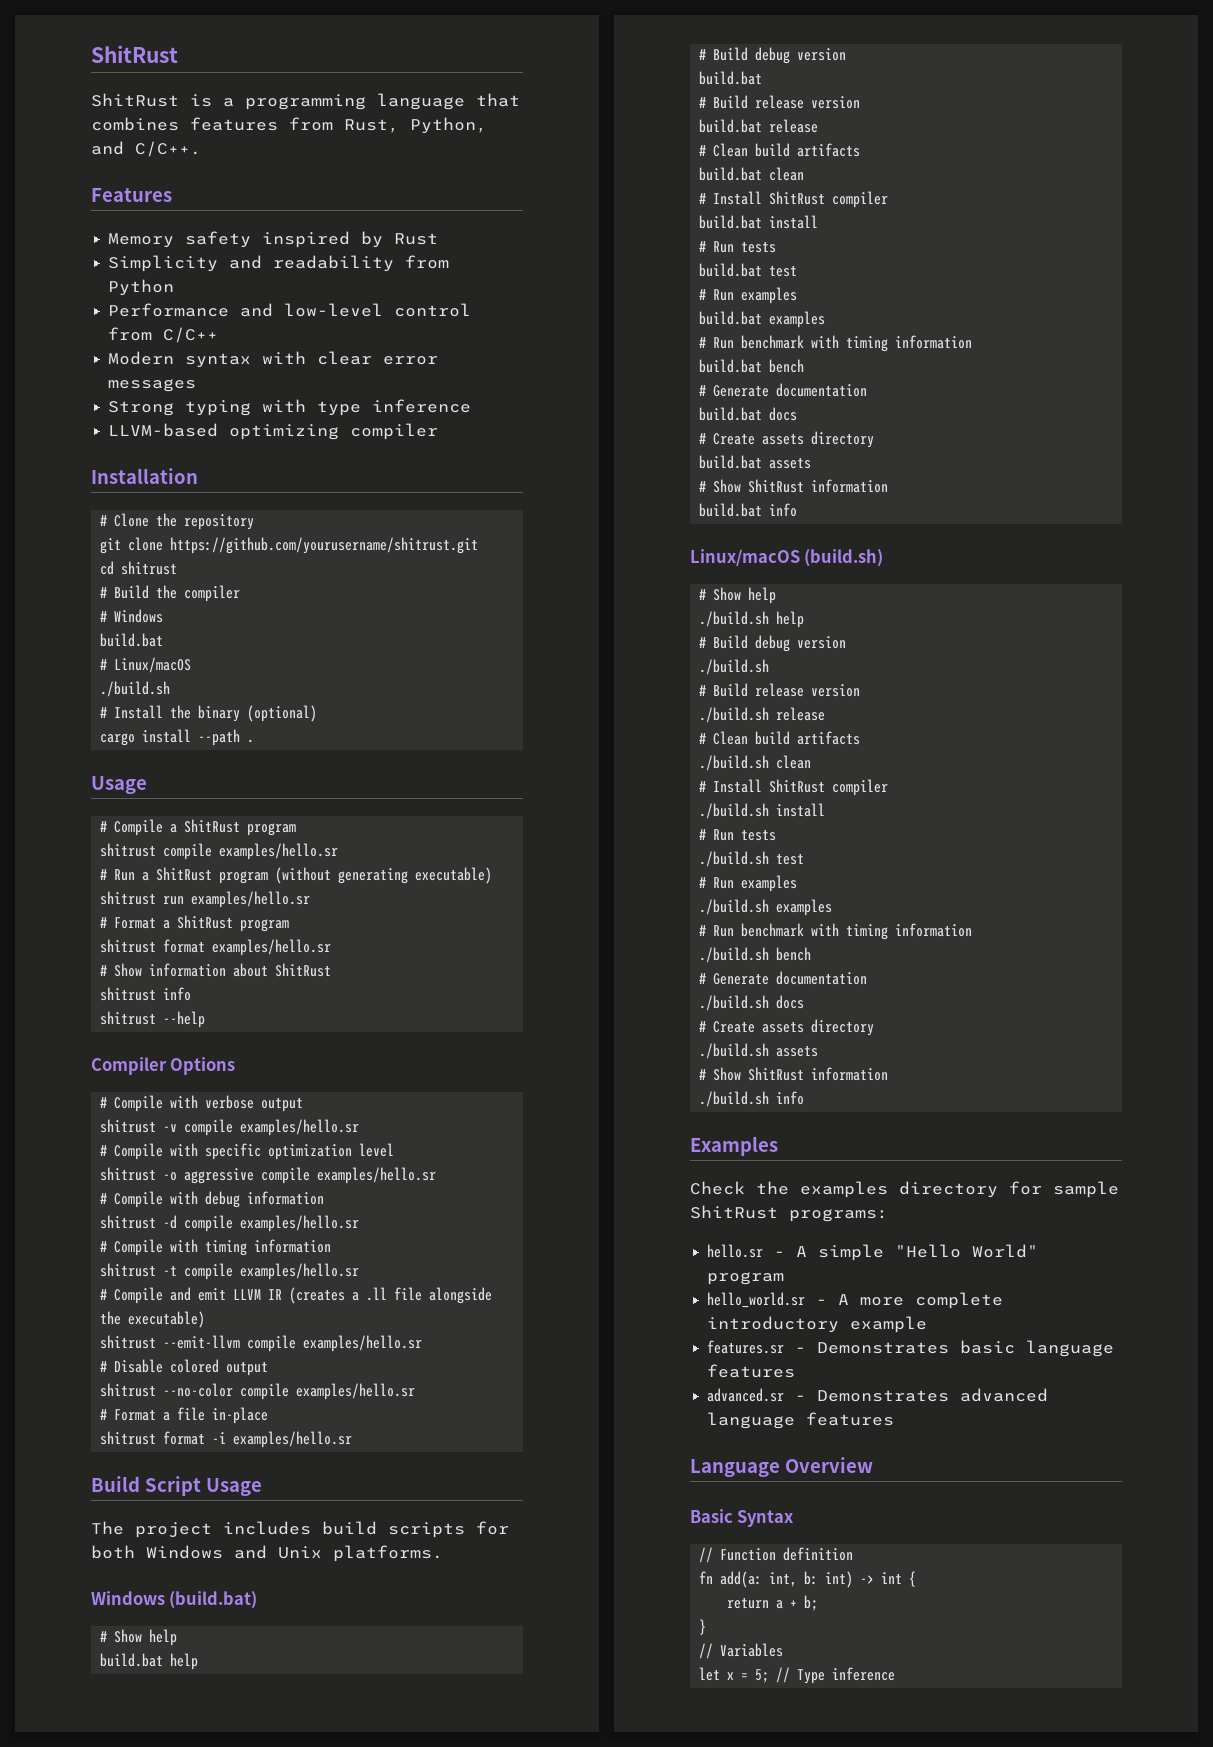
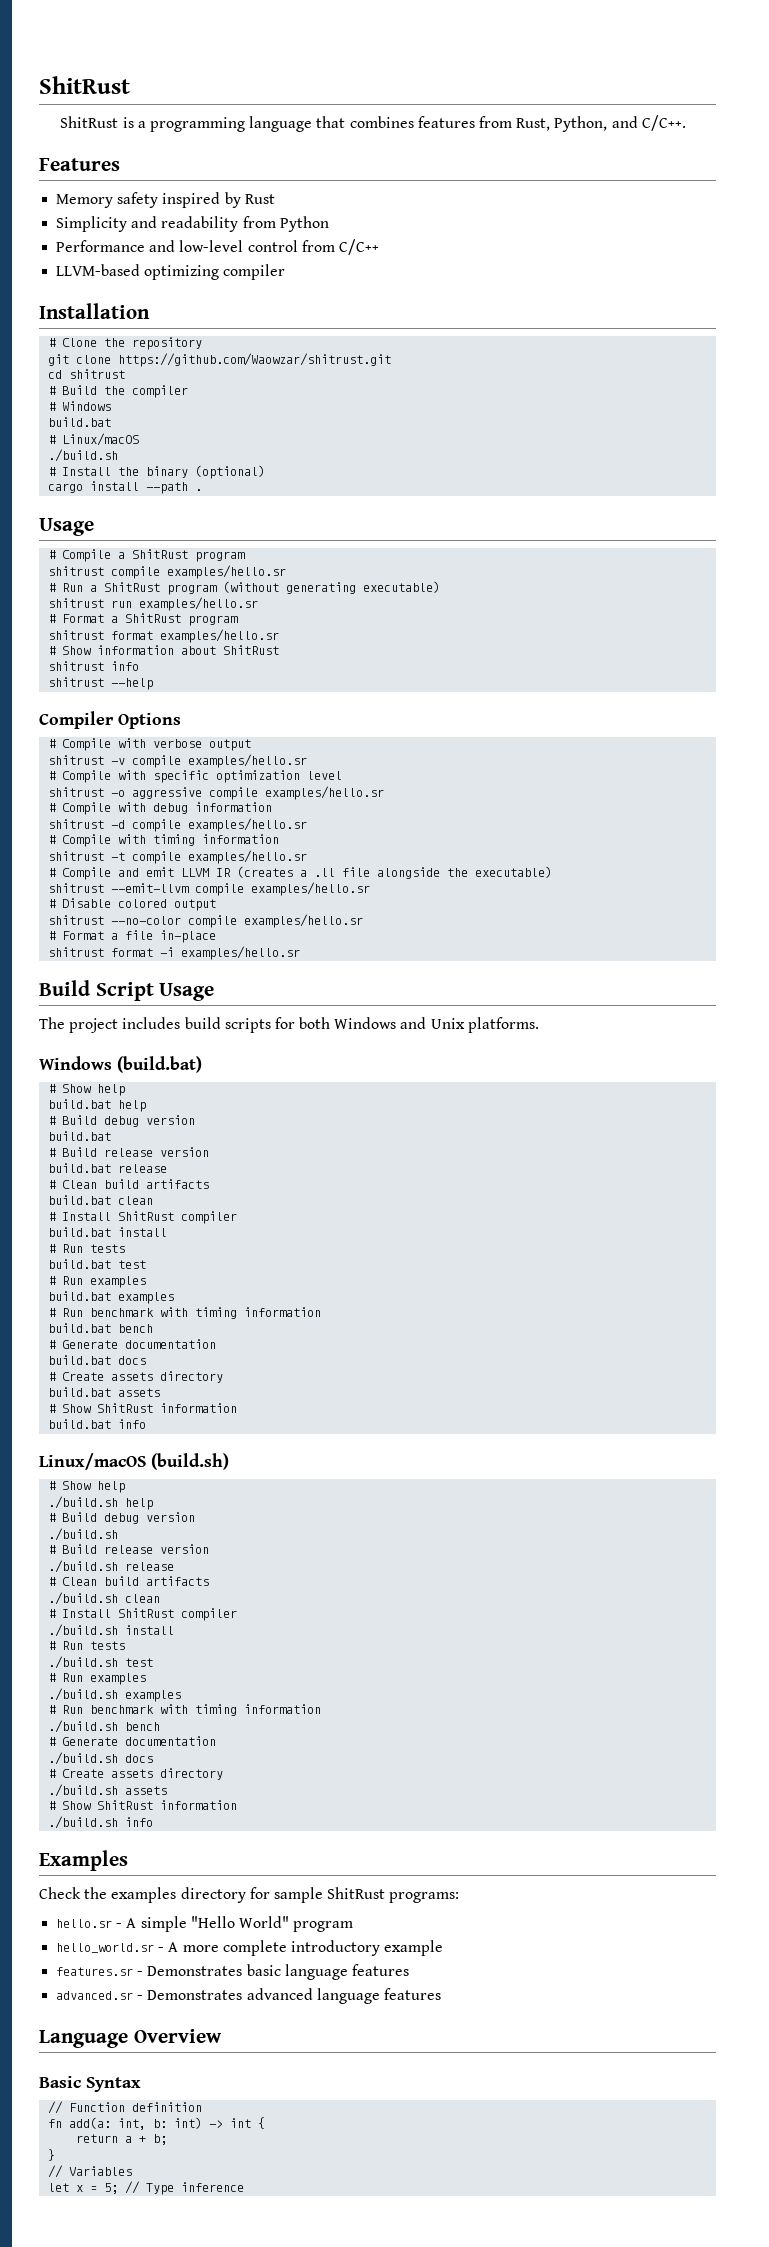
- Modern syntax with clear error messages
- Strong typing with type inference
- git clone https://github.com/yourusername/shitrust.git
+ git clone https://github.com/Waowzar/shitrust.git

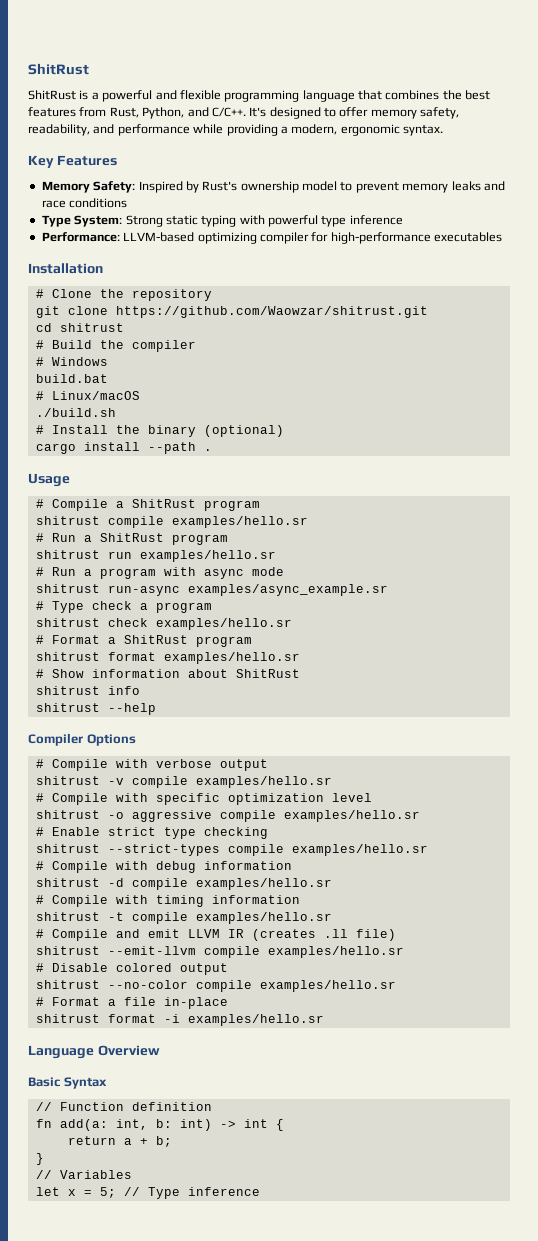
- ShitRust is a programming language that combines features from Rust, Python, and C/C++.
- Features
- Memory safety inspired by Rust
- Simplicity and readability from Python
- Performance and low-level control from C/C++
- LLVM-based optimizing compiler
+ ShitRust is a powerful and flexible programming language that combines the best features from Rust, Python, and C/C++. It's designed to offer memory safety, readability, and performance while providing a modern, ergonomic syntax.
+ Key Features
+ Memory Safety: Inspired by Rust's ownership model to prevent memory leaks and race conditions
+ Type System: Strong static typing with powerful type inference
+ Performance: LLVM-based optimizing compiler for high-performance executables
- # Run a ShitRust program (without generating executable)
+ # Run a ShitRust program
+ # Run a program with async mode
+ shitrust run-async examples/async_example.sr
+ # Type check a program
+ shitrust check examples/hello.sr
+ # Enable strict type checking
+ shitrust --strict-types compile examples/hello.sr
- # Compile and emit LLVM IR (creates a .ll file alongside the executable)
+ # Compile and emit LLVM IR (creates .ll file)
- Build Script Usage
- The project includes build scripts for both Windows and Unix platforms.
- Windows (build.bat)
- # Show help
- build.bat help
- # Build debug version
- build.bat
- # Build release version
- build.bat release
- # Clean build artifacts
- build.bat clean
- # Install ShitRust compiler
- build.bat install
- # Run tests
- build.bat test
- # Run examples
- build.bat examples
- # Run benchmark with timing information
- build.bat bench
- # Generate documentation
- build.bat docs
- # Create assets directory
- build.bat assets
- # Show ShitRust information
- build.bat info
- Linux/macOS (build.sh)
- # Show help
- ./build.sh help
- # Build debug version
- ./build.sh
- # Build release version
- ./build.sh release
- # Clean build artifacts
- ./build.sh clean
- # Install ShitRust compiler
- ./build.sh install
- # Run tests
- ./build.sh test
- # Run examples
- ./build.sh examples
- # Run benchmark with timing information
- ./build.sh bench
- # Generate documentation
- ./build.sh docs
- # Create assets directory
- ./build.sh assets
- # Show ShitRust information
- ./build.sh info
- Examples
- Check the examples directory for sample ShitRust programs:
- hello.sr - A simple "Hello World" program
- hello_world.sr - A more complete introductory example
- features.sr - Demonstrates basic language features
- advanced.sr - Demonstrates advanced language features

